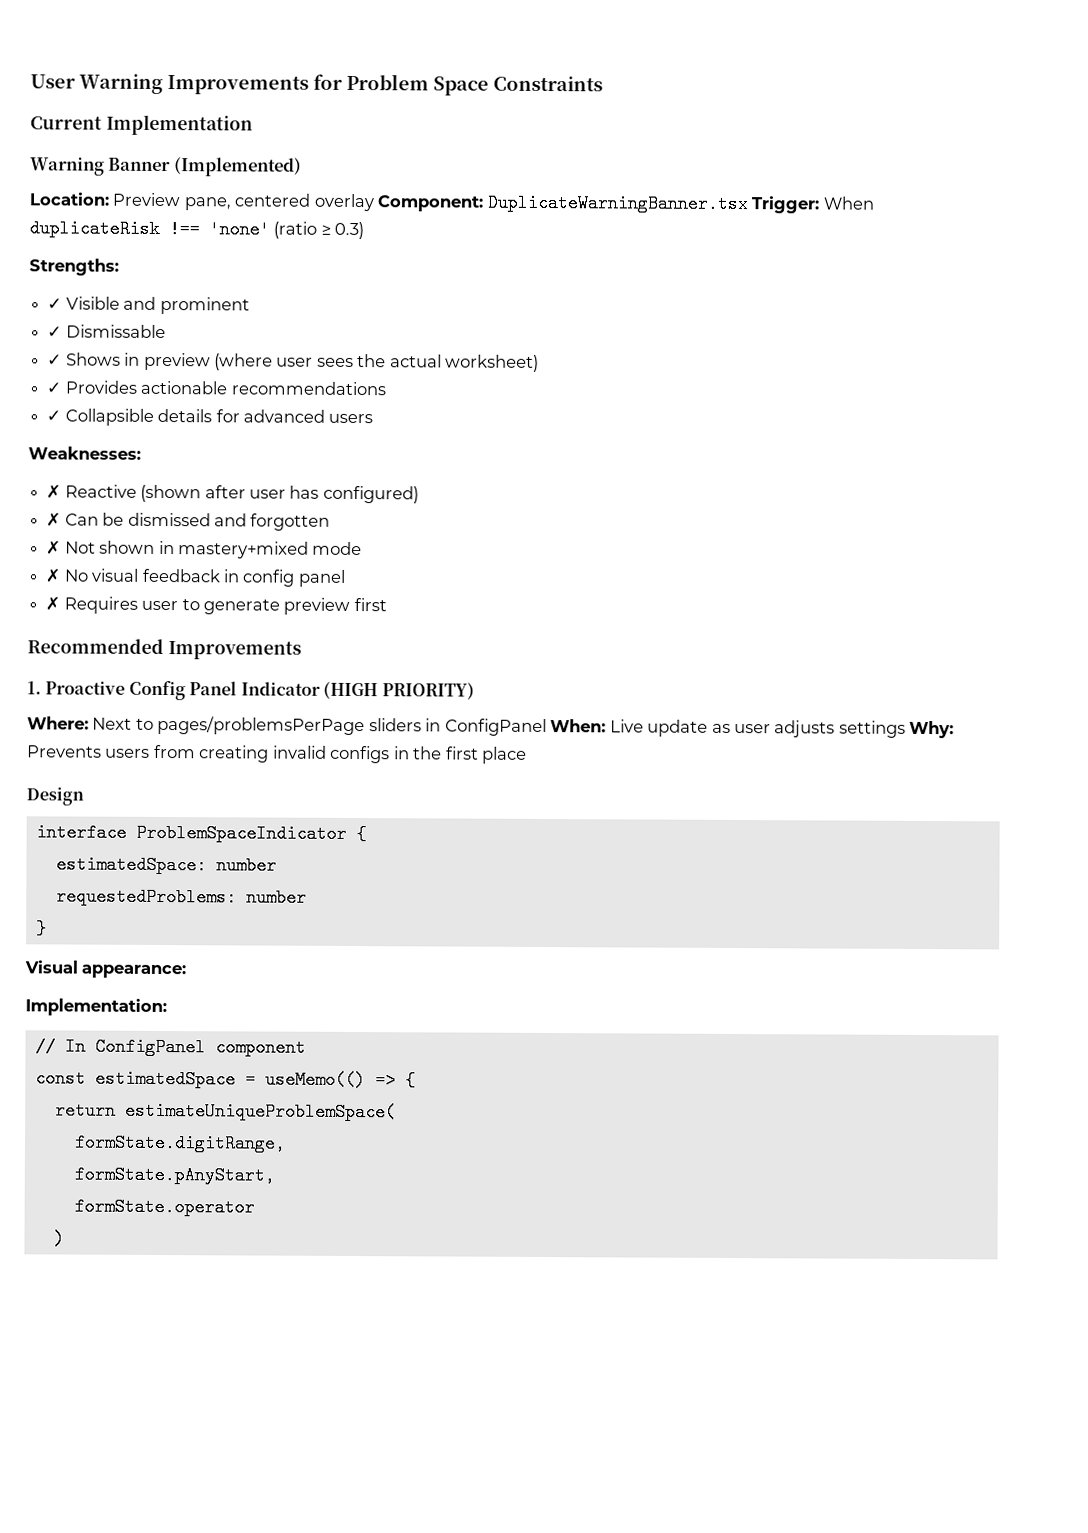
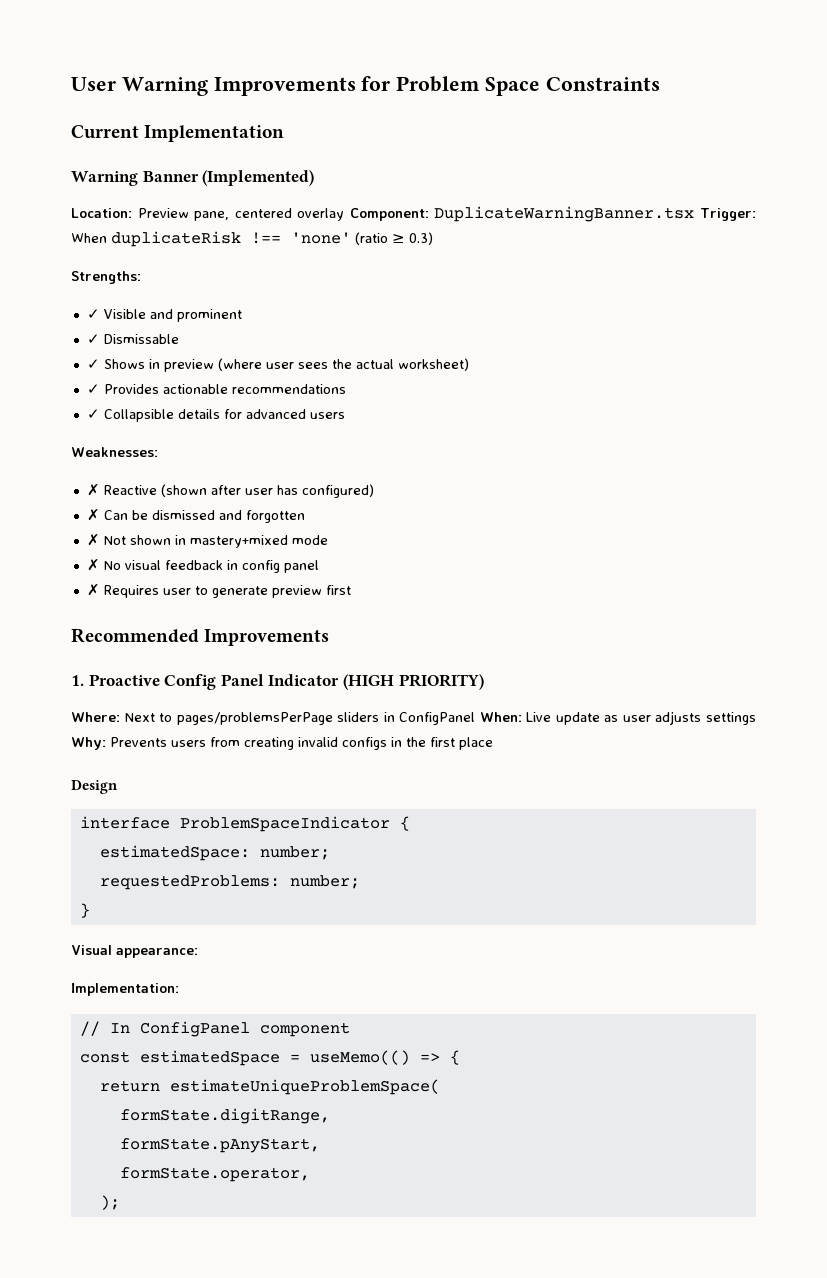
- estimatedSpace: number
+ estimatedSpace: number;
- requestedProblems: number
+ requestedProblems: number;
- formState.operator
- )
+ formState.operator,
+ );

